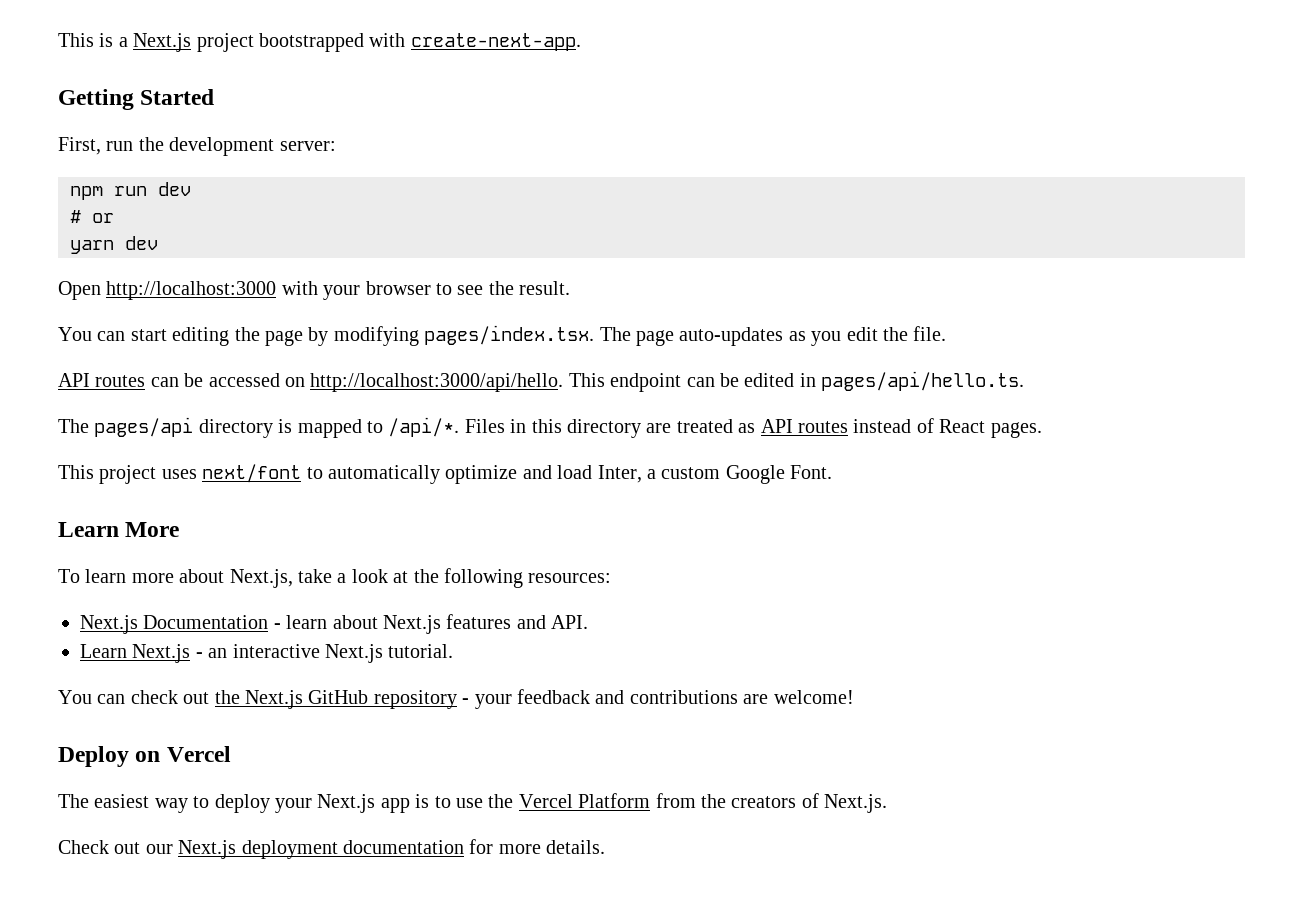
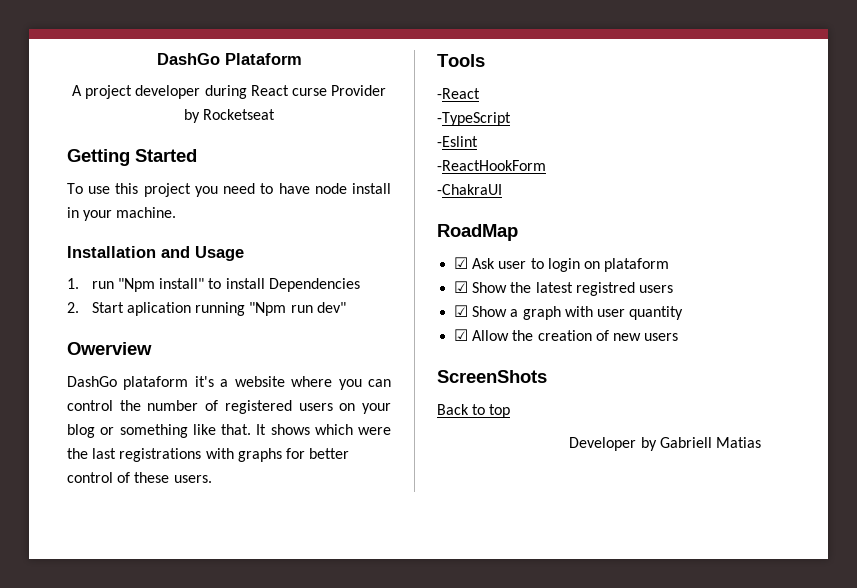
- This is a Next.js project bootstrapped with create-next-app.
+ DashGo Plataform
+ A project developer during React curse Provider by Rocketseat
  Getting Started
- First, run the development server:
- npm run dev
- # or
- yarn dev
- Open http://localhost:3000 with your browser to see the result.
- You can start editing the page by modifying pages/index.tsx. The page auto-updates as you edit the file.
- API routes can be accessed on http://localhost:3000/api/hello. This endpoint can be edited in pages/api/hello.ts.
- The pages/api directory is mapped to /api/*. Files in this directory are treated as API routes instead of React pages.
- This project uses next/font to automatically optimize and load Inter, a custom Google Font.
- Learn More
- To learn more about Next.js, take a look at the following resources:
- Next.js Documentation - learn about Next.js features and API.
- Learn Next.js - an interactive Next.js tutorial.
- You can check out the Next.js GitHub repository - your feedback and contributions are welcome!
- Deploy on Vercel
- The easiest way to deploy your Next.js app is to use the Vercel Platform from the creators of Next.js.
- Check out our Next.js deployment documentation for more details.
+ To use this project you need to have node install in your machine.
+ Installation and Usage
+ 1. run "Npm install" to install Dependencies
+ 2. Start aplication running "Npm run dev"
+ Owerview
+ DashGo plataform it's a website where you can control the number of registered users on your blog or something like that. It shows which were the last registrations with graphs for better control of these users.
+ Tools
+ -React
+ -TypeScript
+ -Eslint
+ -ReactHookForm
+ -ChakraUI
+ RoadMap
+ ☑ Ask user to login on plataform
+ ☑ Show the latest registred users
+ ☑ Show a graph with user quantity
+ ☑ Allow the creation of new users
+ ScreenShots
+ Back to top
+ Developer by Gabriell Matias

